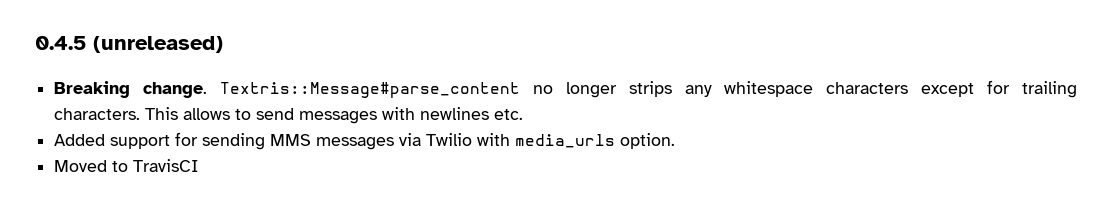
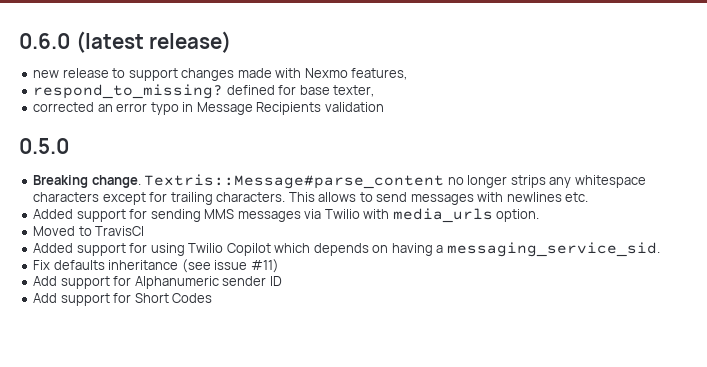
- 0.4.5 (unreleased)
+ 0.6.0 (latest release)
+ new release to support changes made with Nexmo features,
+ respond_to_missing? defined for base texter,
+ corrected an error typo in Message Recipients validation
+ 0.5.0
+ Added support for using Twilio Copilot which depends on having a messaging_service_sid.
+ Fix defaults inheritance (see issue #11)
+ Add support for Alphanumeric sender ID
+ Add support for Short Codes

